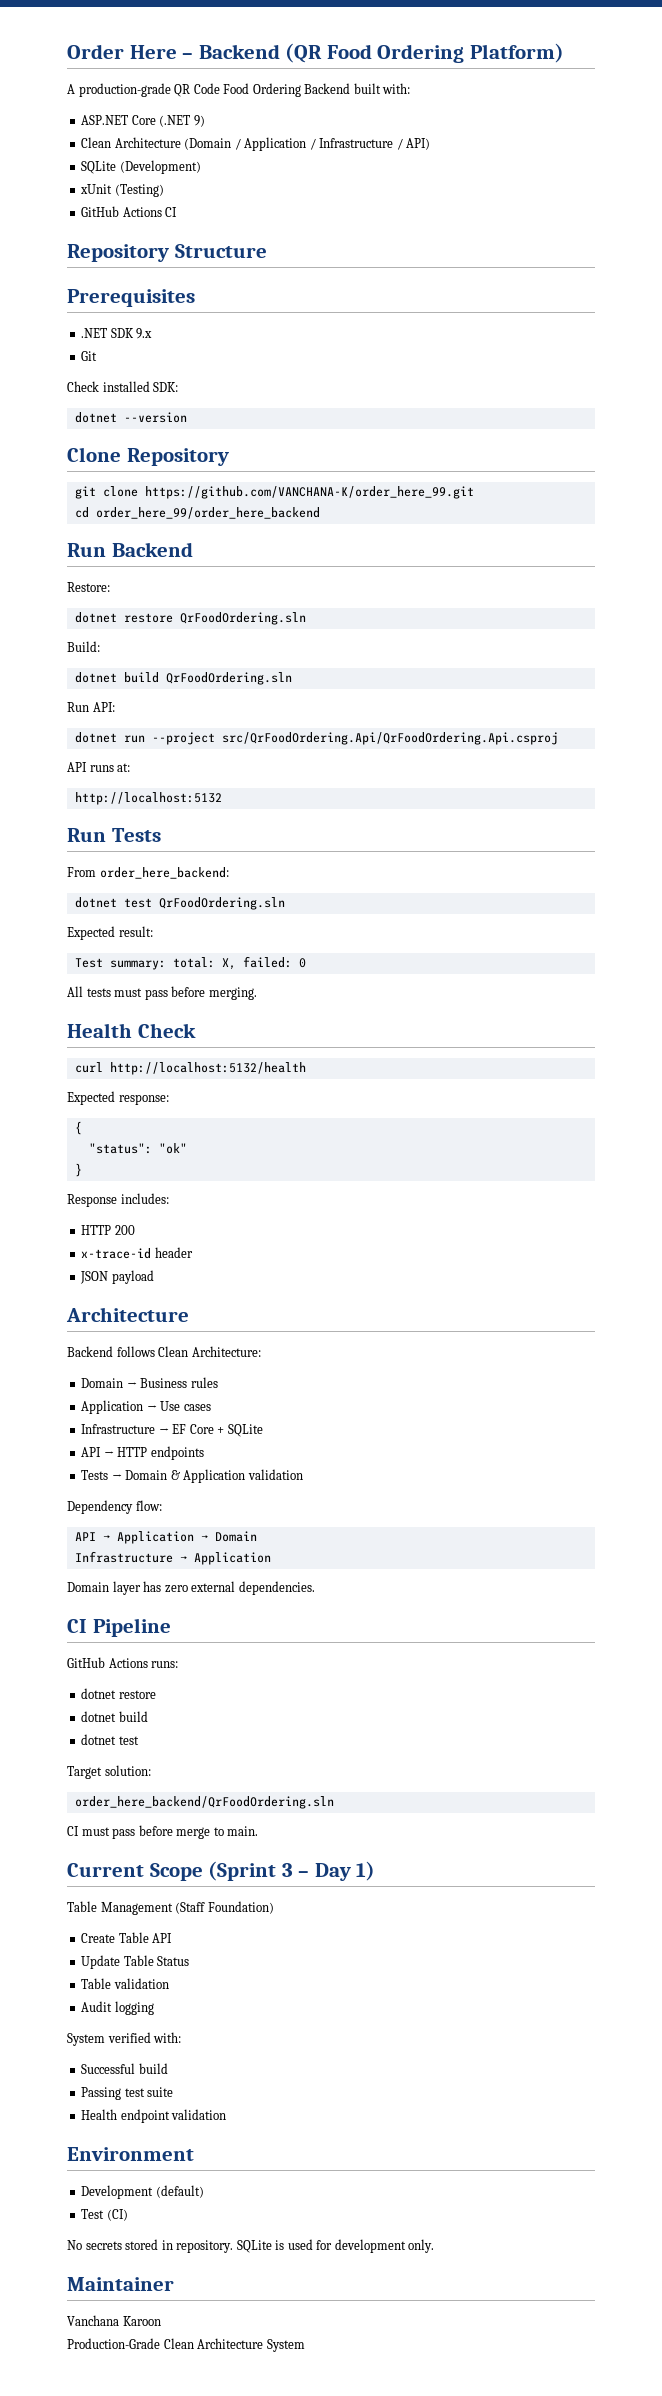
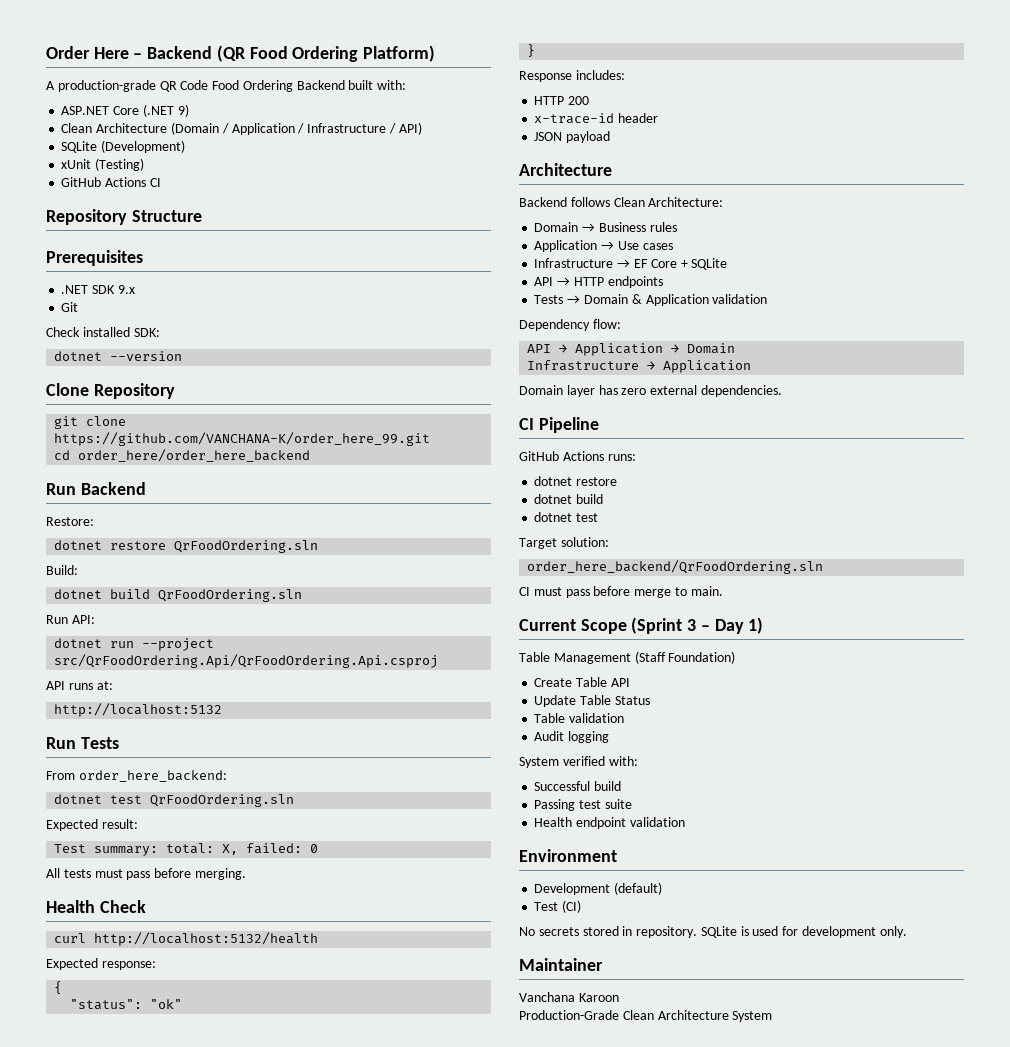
- cd order_here_99/order_here_backend
+ cd order_here/order_here_backend

